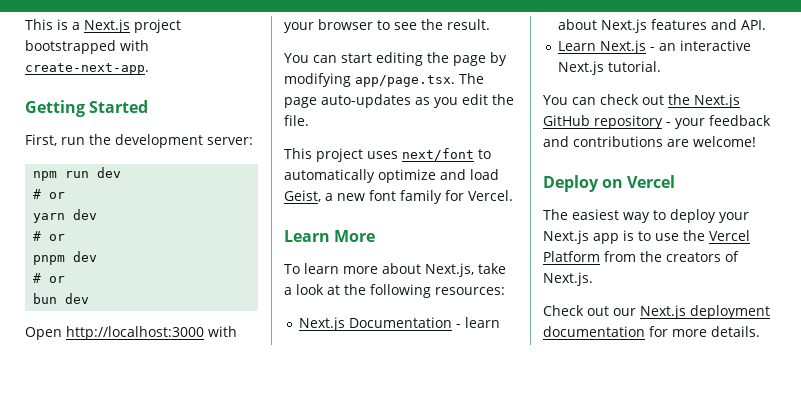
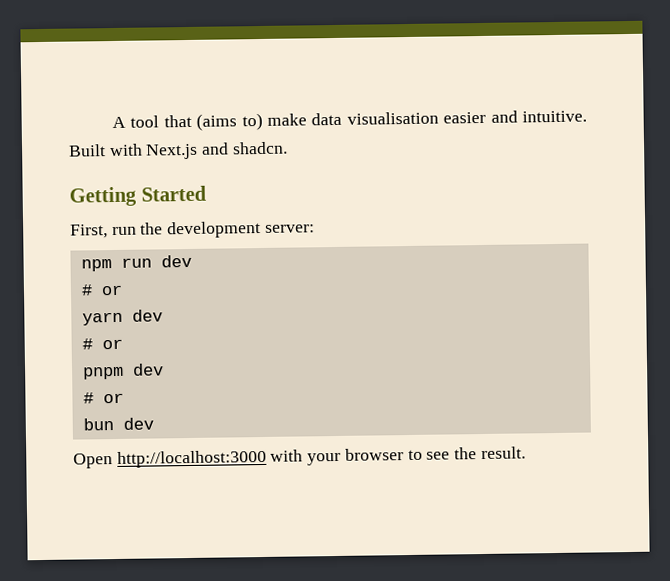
- This is a Next.js project bootstrapped with create-next-app.
+ A tool that (aims to) make data visualisation easier and intuitive. Built with Next.js and shadcn.
- You can start editing the page by modifying app/page.tsx. The page auto-updates as you edit the file.
- This project uses next/font to automatically optimize and load Geist, a new font family for Vercel.
- Learn More
- To learn more about Next.js, take a look at the following resources:
- Next.js Documentation - learn about Next.js features and API.
- Learn Next.js - an interactive Next.js tutorial.
- You can check out the Next.js GitHub repository - your feedback and contributions are welcome!
- Deploy on Vercel
- The easiest way to deploy your Next.js app is to use the Vercel Platform from the creators of Next.js.
- Check out our Next.js deployment documentation for more details.

